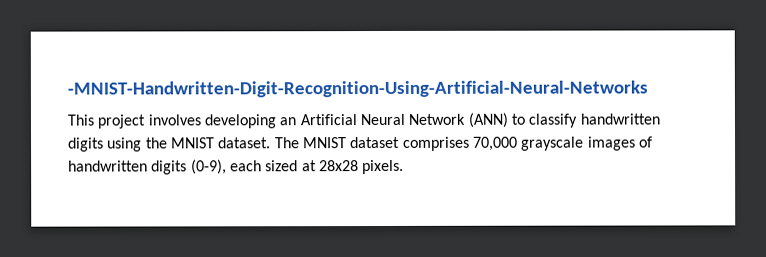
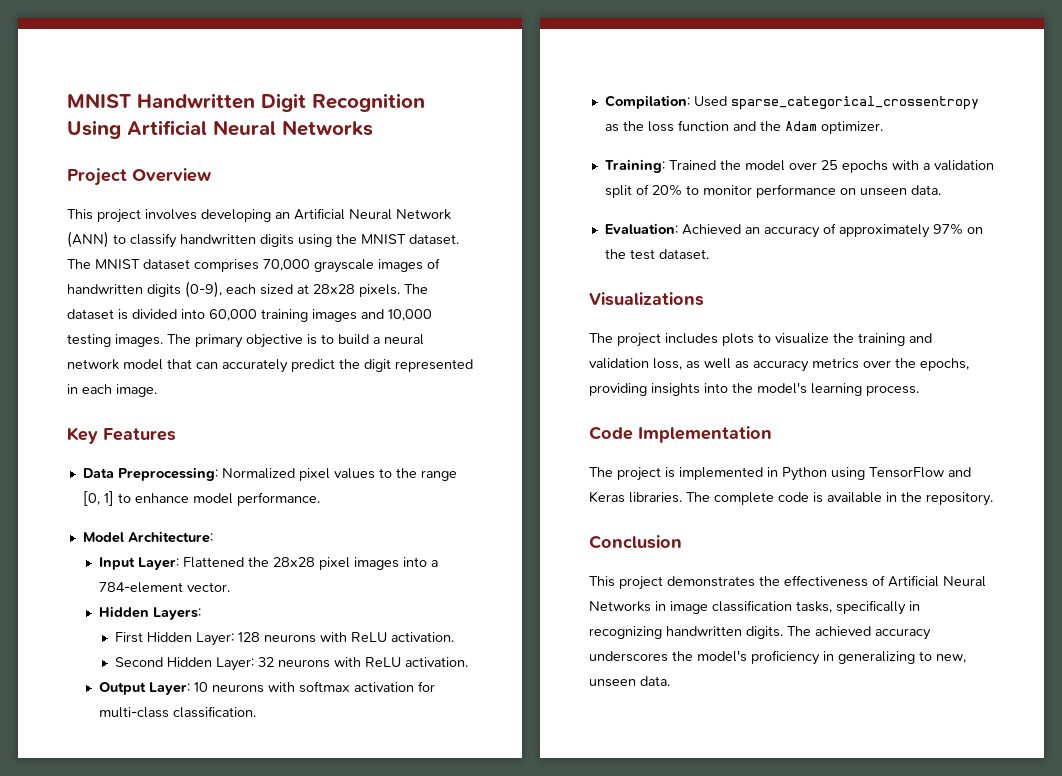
- -MNIST-Handwritten-Digit-Recognition-Using-Artificial-Neural-Networks
+ MNIST Handwritten Digit Recognition Using Artificial Neural Networks
+ Project Overview
+ The dataset is divided into 60,000 training images and 10,000 testing images. The primary objective is to build a neural network model that can accurately predict the digit represented in each image.
+ Key Features
+ Data Preprocessing: Normalized pixel values to the range [0, 1] to enhance model performance.
+ Model Architecture:
+ Input Layer: Flattened the 28x28 pixel images into a 784-element vector.
+ Hidden Layers:
+ First Hidden Layer: 128 neurons with ReLU activation.
+ Second Hidden Layer: 32 neurons with ReLU activation.
+ Output Layer: 10 neurons with softmax activation for multi-class classification.
+ Compilation: Used sparse_categorical_crossentropy as the loss function and the Adam optimizer.
+ Training: Trained the model over 25 epochs with a validation split of 20% to monitor performance on unseen data.
+ Evaluation: Achieved an accuracy of approximately 97% on the test dataset.
+ Visualizations
+ The project includes plots to visualize the training and validation loss, as well as accuracy metrics over the epochs, providing insights into the model's learning process.
+ Code Implementation
+ The project is implemented in Python using TensorFlow and Keras libraries. The complete code is available in the repository.
+ Conclusion
+ This project demonstrates the effectiveness of Artificial Neural Networks in image classification tasks, specifically in recognizing handwritten digits. The achieved accuracy underscores the model's proficiency in generalizing to new, unseen data.

